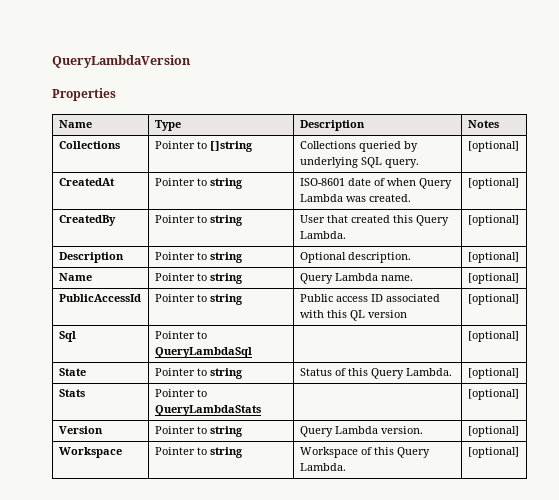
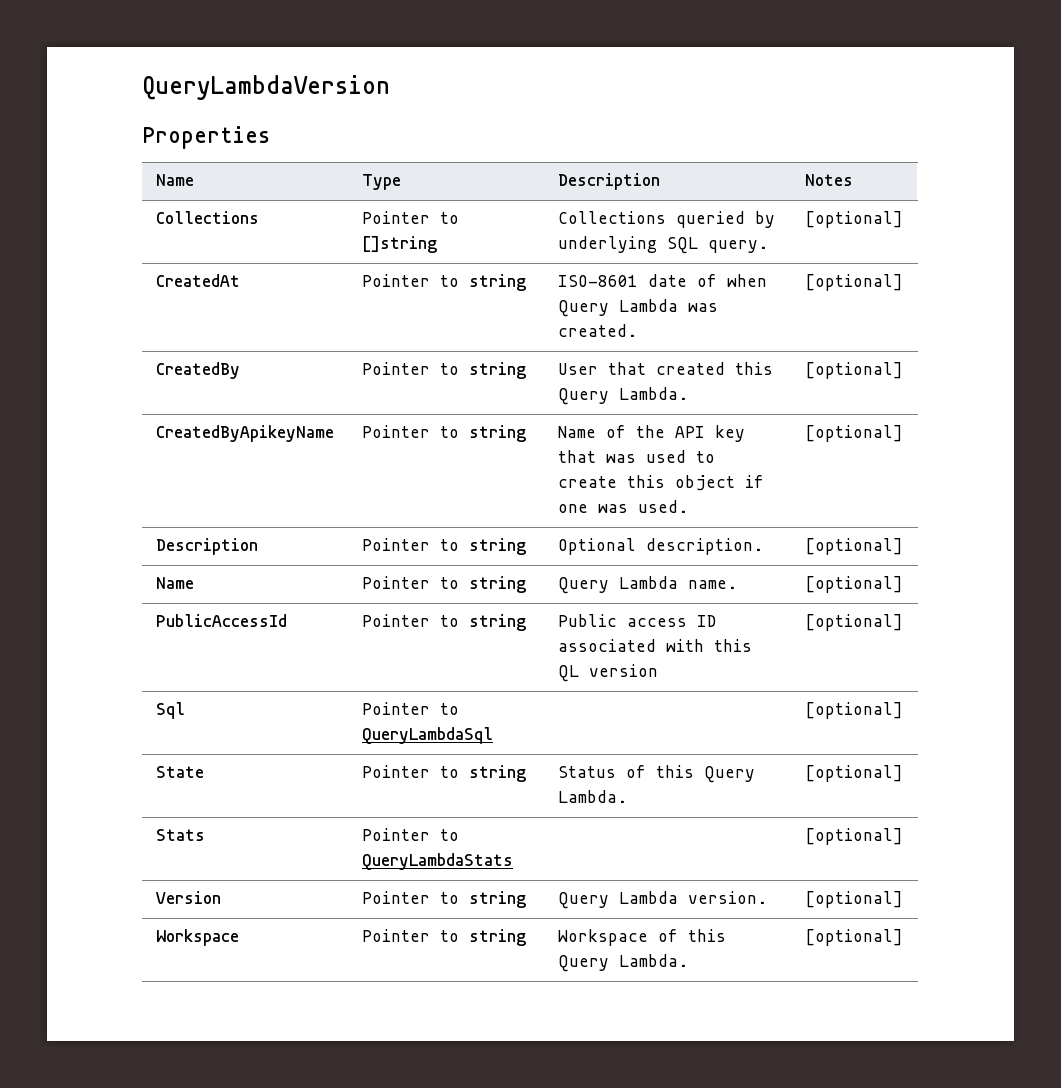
+ CreatedByApikeyName | Pointer to string | Name of the API key that was used to create this object if one was used. | [optional]

